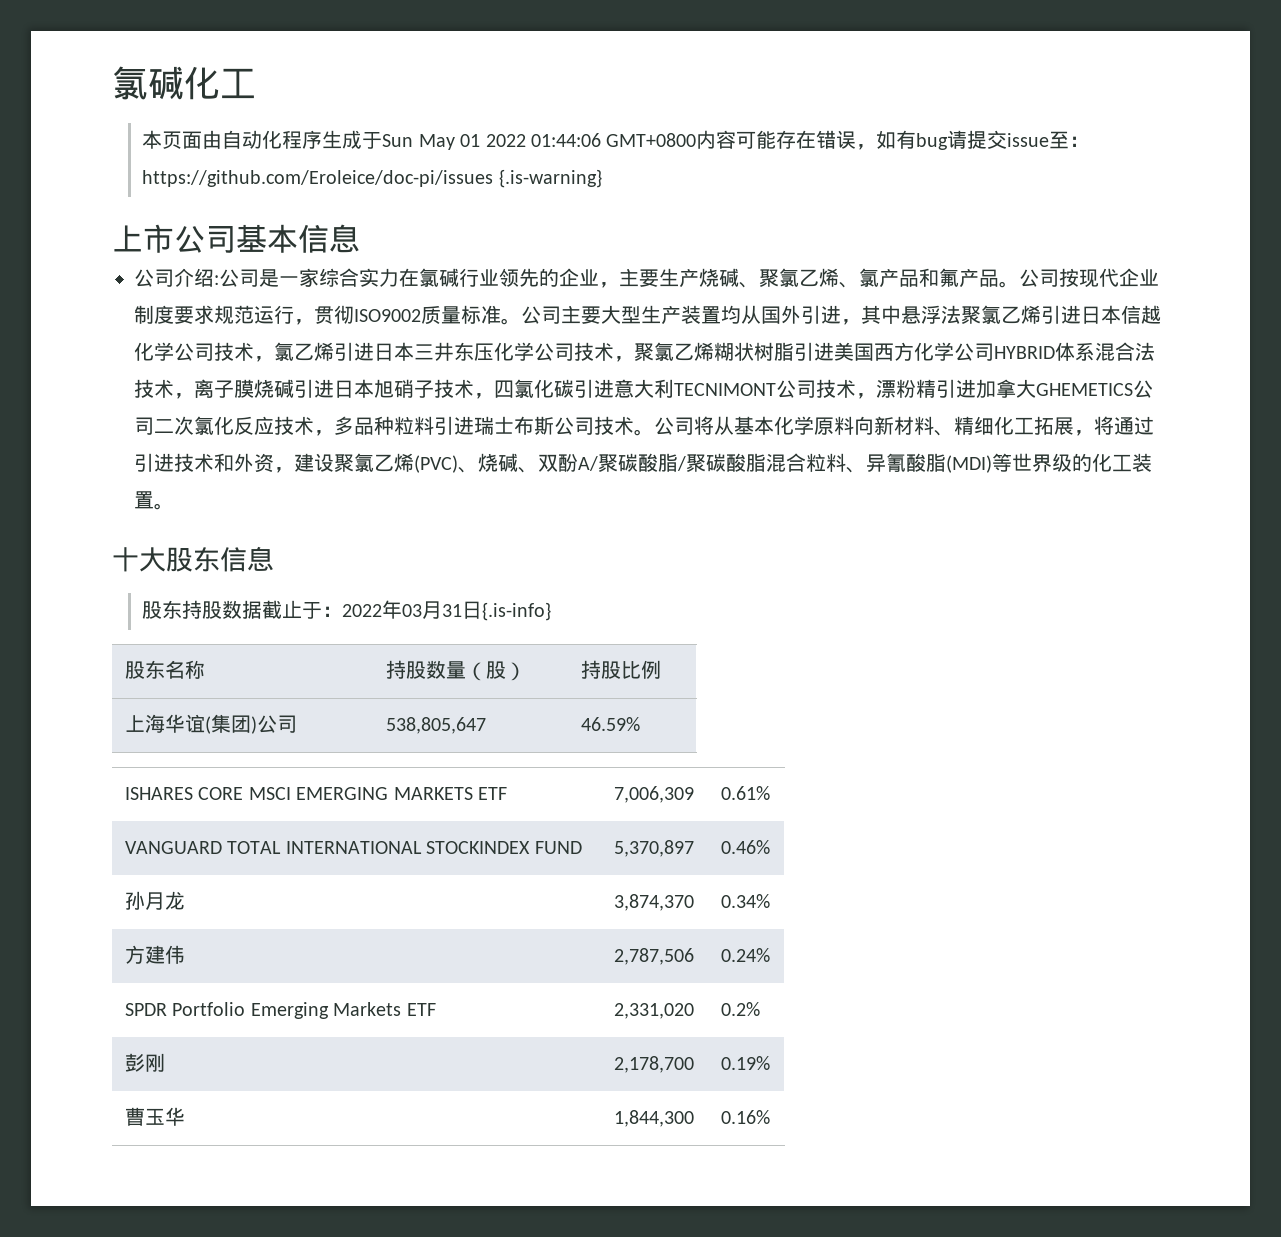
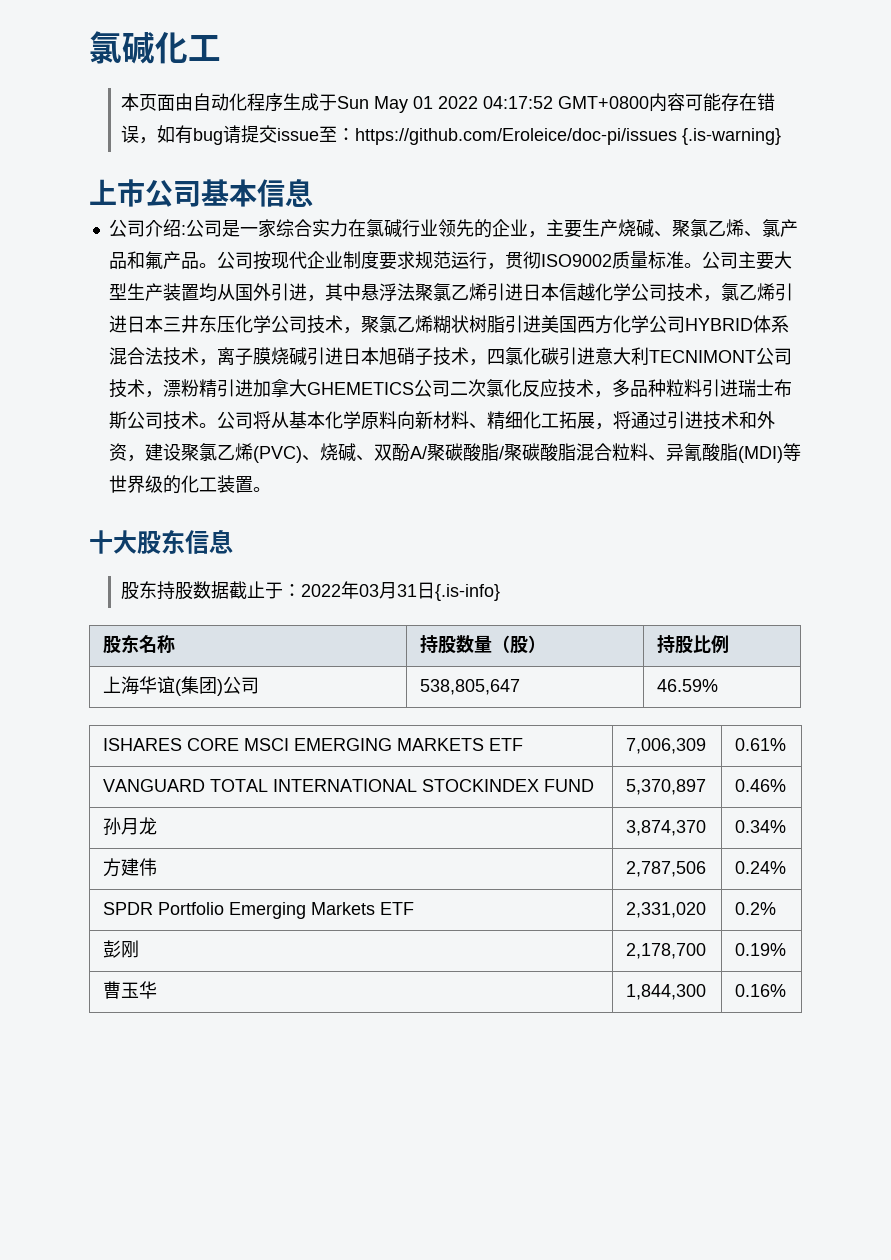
- 本页面由自动化程序生成于Sun May 01 2022 01:44:06 GMT+0800内容可能存在错误，如有bug请提交issue至：https://github.com/Eroleice/doc-pi/issues {.is-warning}
+ 本页面由自动化程序生成于Sun May 01 2022 04:17:52 GMT+0800内容可能存在错误，如有bug请提交issue至：https://github.com/Eroleice/doc-pi/issues {.is-warning}

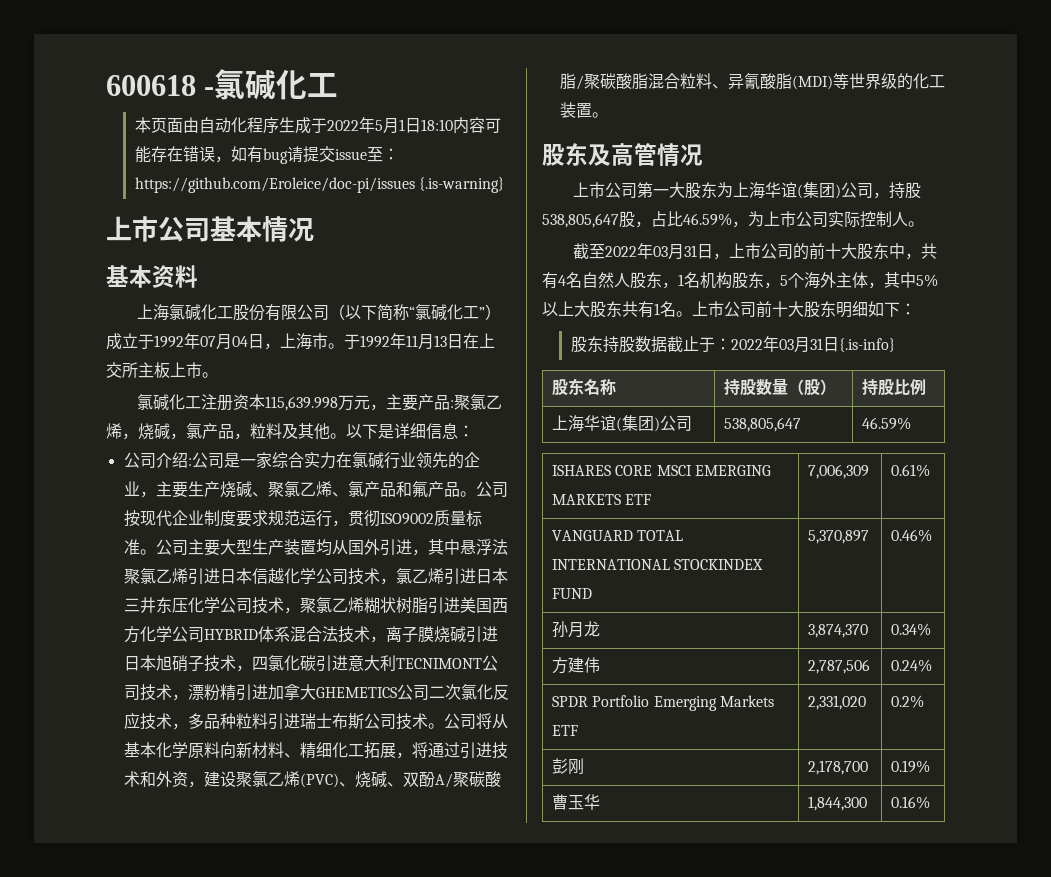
- 氯碱化工
+ 600618 -氯碱化工
- 本页面由自动化程序生成于Sun May 01 2022 04:17:52 GMT+0800内容可能存在错误，如有bug请提交issue至：https://github.com/Eroleice/doc-pi/issues {.is-warning}
+ 本页面由自动化程序生成于2022年5月1日18:10内容可能存在错误，如有bug请提交issue至：https://github.com/Eroleice/doc-pi/issues {.is-warning}
- 上市公司基本信息
+ 上市公司基本情况
+ 基本资料
+ 上海氯碱化工股份有限公司（以下简称“氯碱化工”）成立于1992年07月04日，上海市。于1992年11月13日在上交所主板上市。
+ 氯碱化工注册资本115,639.998万元，主要产品:聚氯乙烯，烧碱，氯产品，粒料及其他。以下是详细信息：
- 十大股东信息
+ 股东及高管情况
+ 上市公司第一大股东为上海华谊(集团)公司，持股538,805,647股，占比46.59%，为上市公司实际控制人。
+ 截至2022年03月31日，上市公司的前十大股东中，共有4名自然人股东，1名机构股东，5个海外主体，其中5%以上大股东共有1名。上市公司前十大股东明细如下：

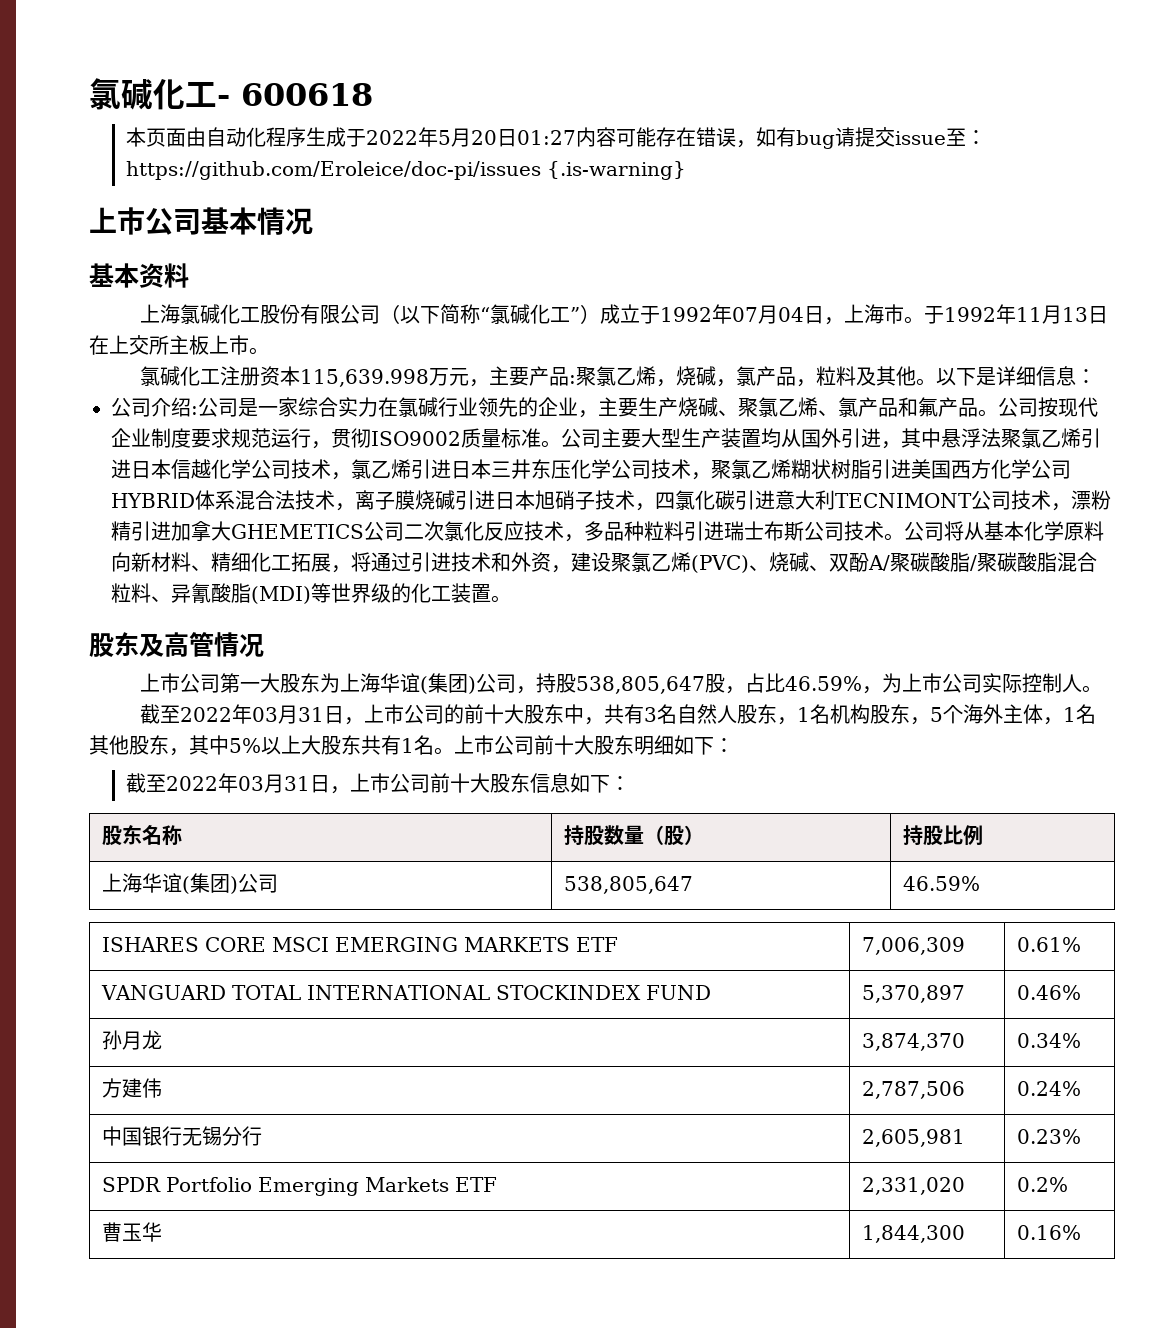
- 600618 -氯碱化工
+ 氯碱化工- 600618
- 本页面由自动化程序生成于2022年5月1日18:10内容可能存在错误，如有bug请提交issue至：https://github.com/Eroleice/doc-pi/issues {.is-warning}
+ 本页面由自动化程序生成于2022年5月20日01:27内容可能存在错误，如有bug请提交issue至：https://github.com/Eroleice/doc-pi/issues {.is-warning}
- 截至2022年03月31日，上市公司的前十大股东中，共有4名自然人股东，1名机构股东，5个海外主体，其中5%以上大股东共有1名。
+ 截至2022年03月31日，上市公司的前十大股东中，共有3名自然人股东，1名机构股东，5个海外主体，1名其他股东，其中5%以上大股东共有1名。
- 股东持股数据截止于：2022年03月31日{.is-info}
+ 截至2022年03月31日，上市公司前十大股东信息如下：
+ 中国银行无锡分行 | 2,605,981 | 0.23%
- 彭刚 | 2,178,700 | 0.19%

